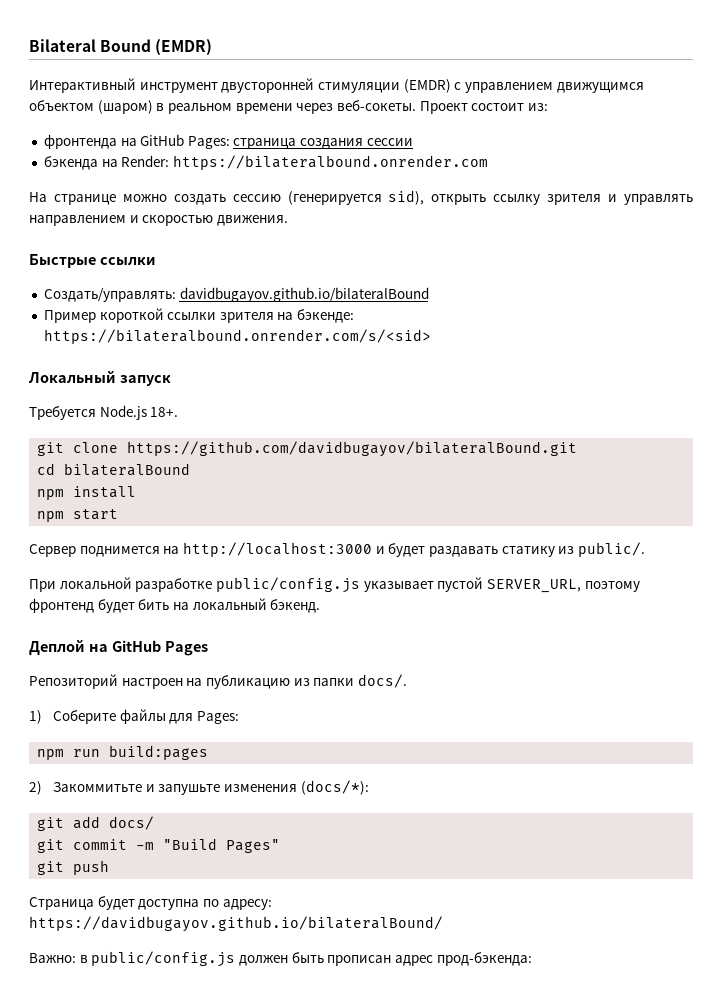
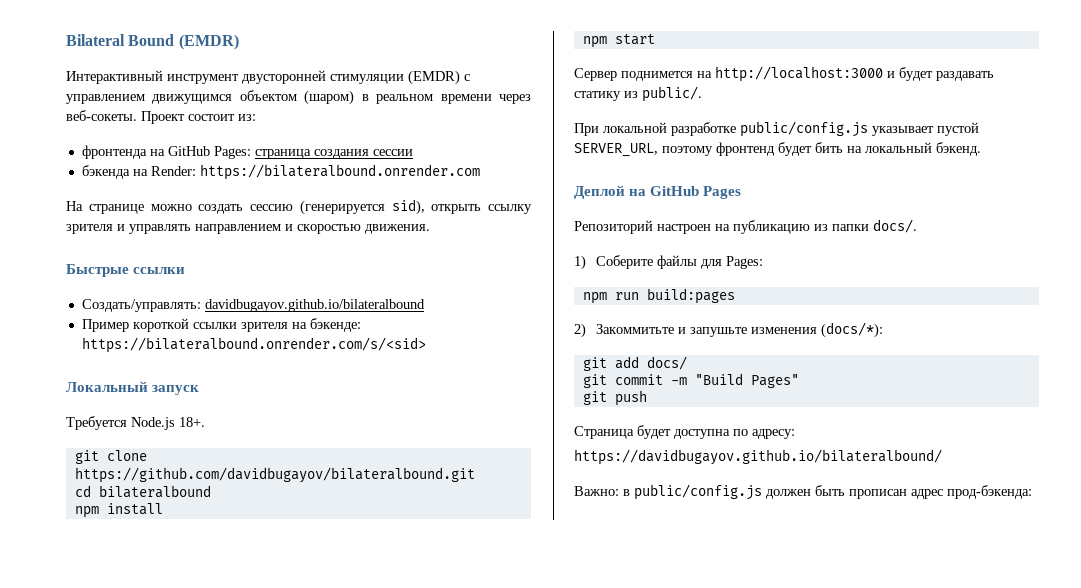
- Создать/управлять: davidbugayov.github.io/bilateralBound
+ Создать/управлять: davidbugayov.github.io/bilateralbound
- git clone https://github.com/davidbugayov/bilateralBound.git
+ git clone https://github.com/davidbugayov/bilateralbound.git
- cd bilateralBound
+ cd bilateralbound
- https://davidbugayov.github.io/bilateralBound/
+ https://davidbugayov.github.io/bilateralbound/

